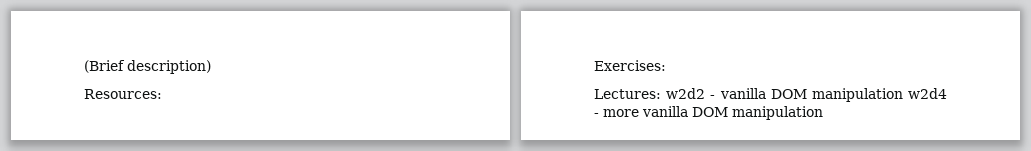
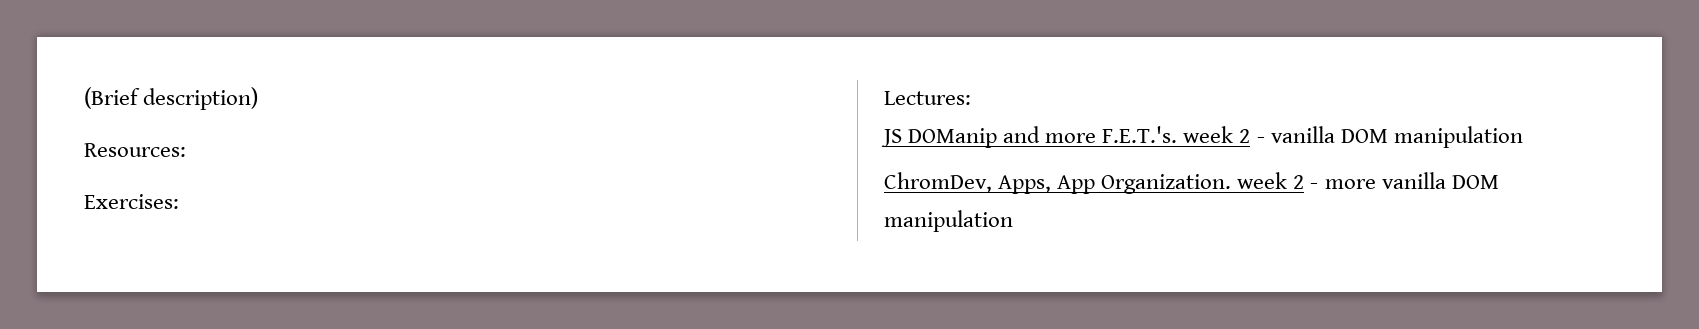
- Lectures: w2d2 - vanilla DOM manipulation w2d4 - more vanilla DOM manipulation
+ Lectures:
+ JS DOManip and more F.E.T.'s. week 2 - vanilla DOM manipulation
+ ChromDev, Apps, App Organization. week 2 - more vanilla DOM manipulation

